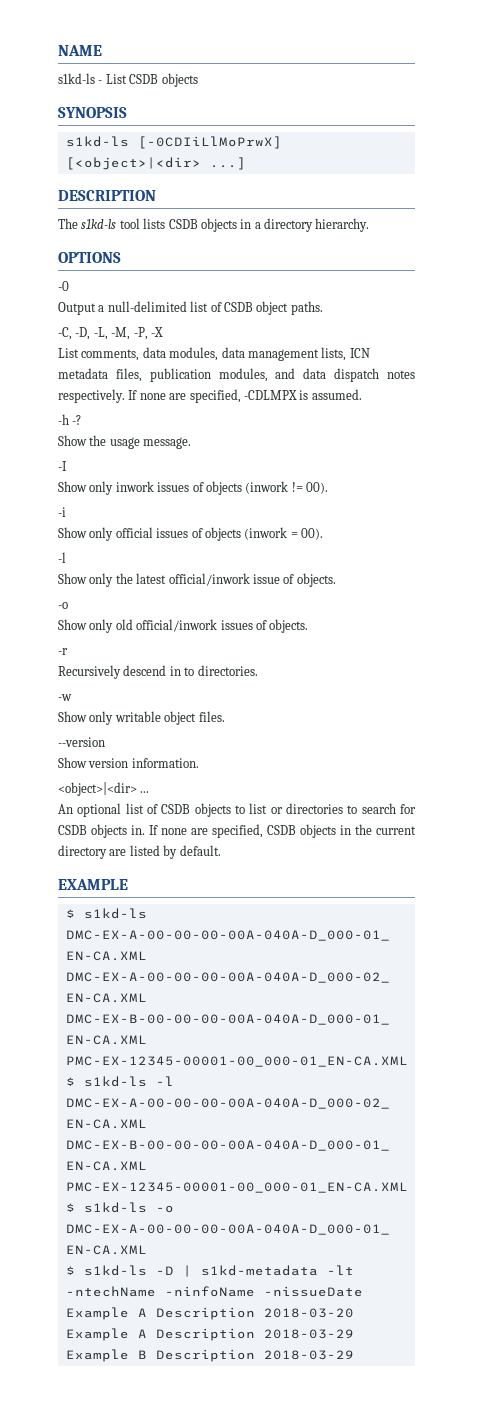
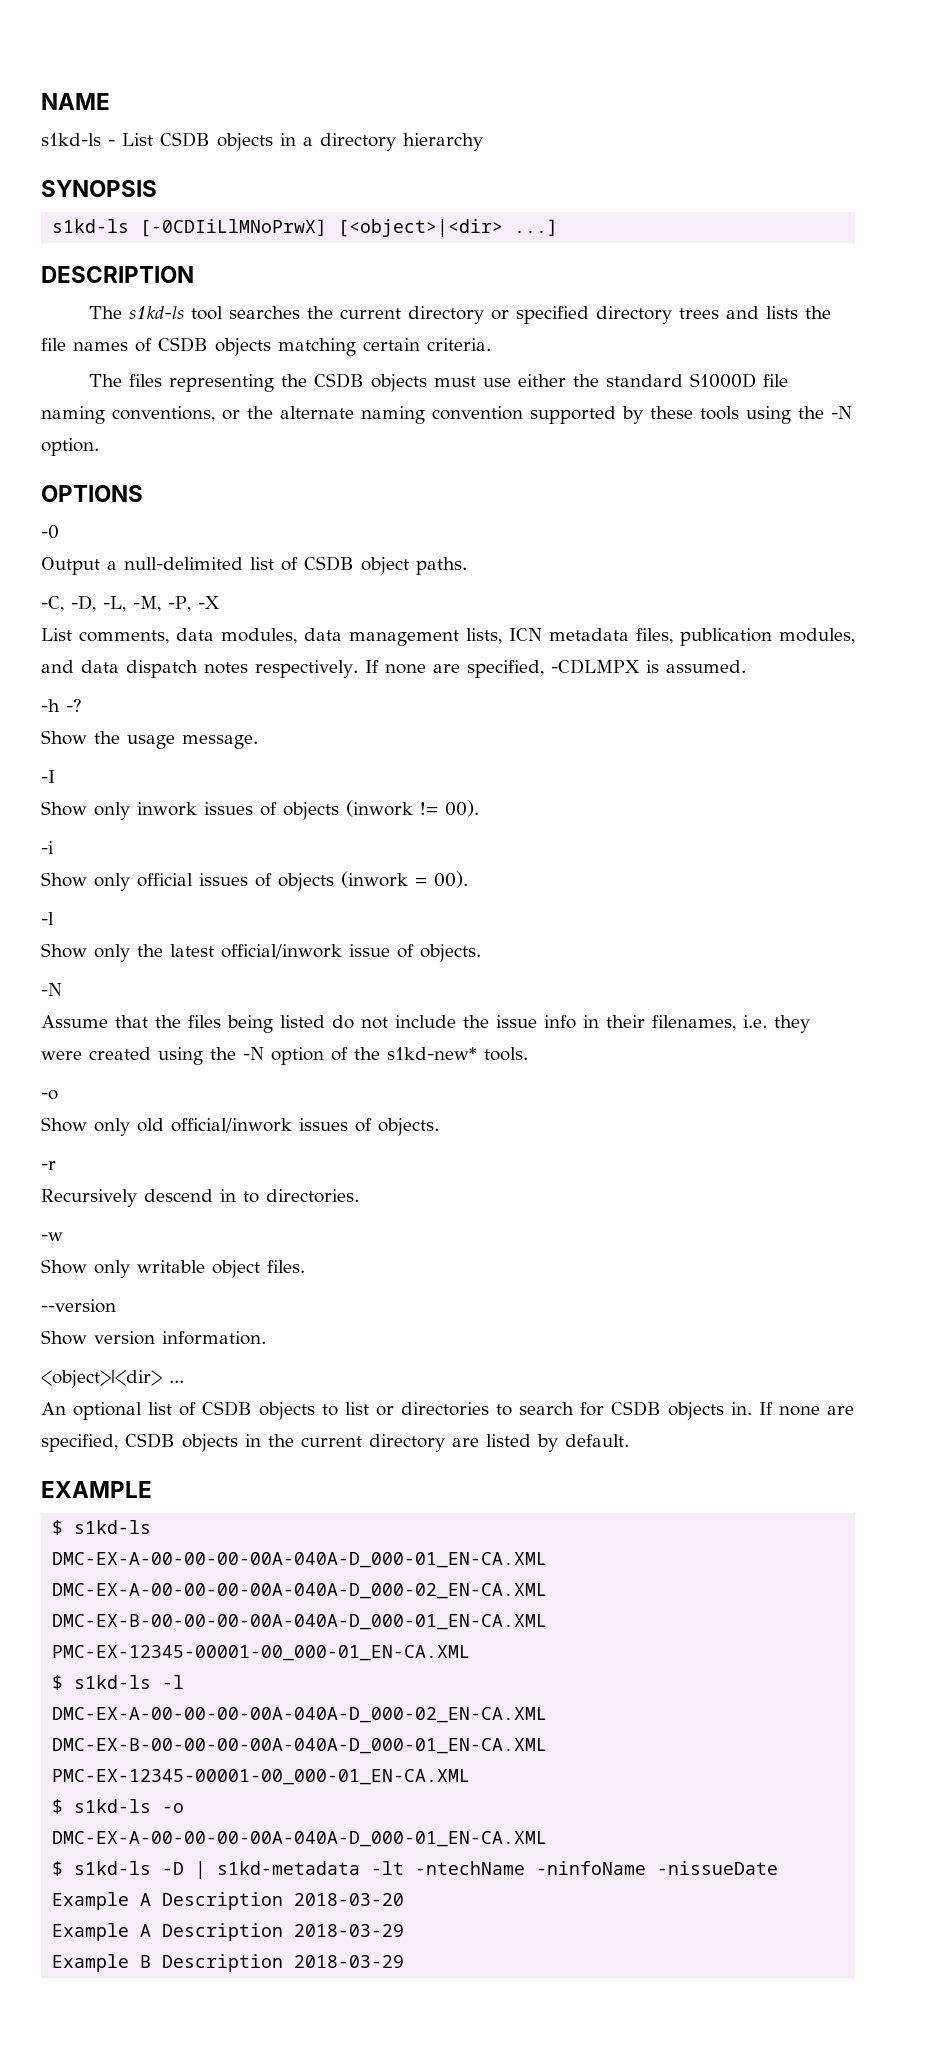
- s1kd-ls - List CSDB objects
+ s1kd-ls - List CSDB objects in a directory hierarchy
- s1kd-ls [-0CDIiLlMoPrwX] [<object>|<dir> ...]
+ s1kd-ls [-0CDIiLlMNoPrwX] [<object>|<dir> ...]
- The s1kd-ls tool lists CSDB objects in a directory hierarchy.
+ The s1kd-ls tool searches the current directory or specified directory trees and lists the file names of CSDB objects matching certain criteria.
+ The files representing the CSDB objects must use either the standard S1000D file naming conventions, or the alternate naming convention supported by these tools using the -N option.
  Show only the latest official/inwork issue of objects.
+ -N
+ Assume that the files being listed do not include the issue info in their filenames, i.e. they were created using the -N option of the s1kd-new* tools.

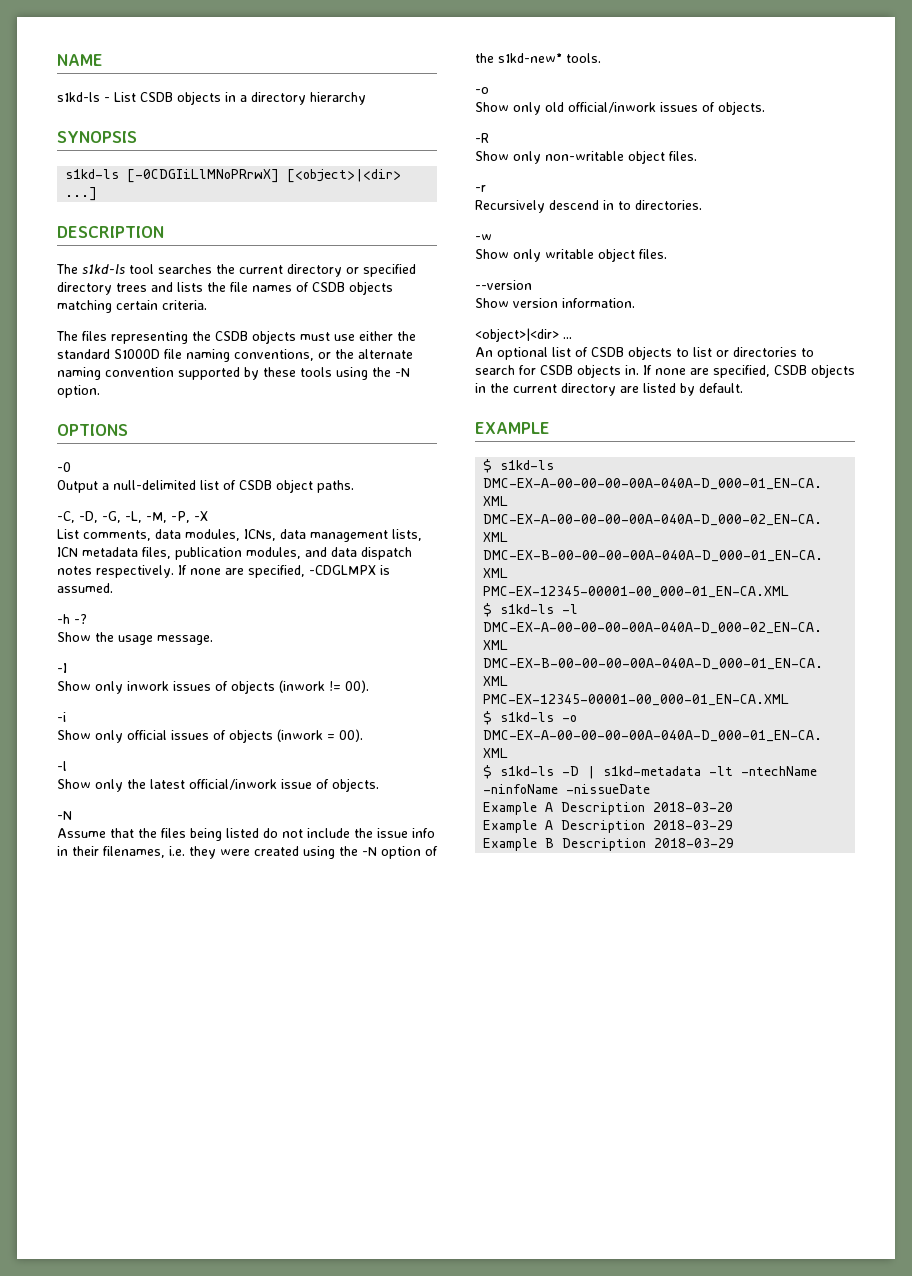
- s1kd-ls [-0CDIiLlMNoPrwX] [<object>|<dir> ...]
+ s1kd-ls [-0CDGIiLlMNoPRrwX] [<object>|<dir> ...]
- -C, -D, -L, -M, -P, -X
+ -C, -D, -G, -L, -M, -P, -X
- List comments, data modules, data management lists, ICN metadata files, publication modules, and data dispatch notes respectively.
+ List comments, data modules, ICNs, data management lists, ICN metadata files, publication modules, and data dispatch notes respectively.
- If none are specified, -CDLMPX is assumed.
+ If none are specified, -CDGLMPX is assumed.
+ -R
+ Show only non-writable object files.

